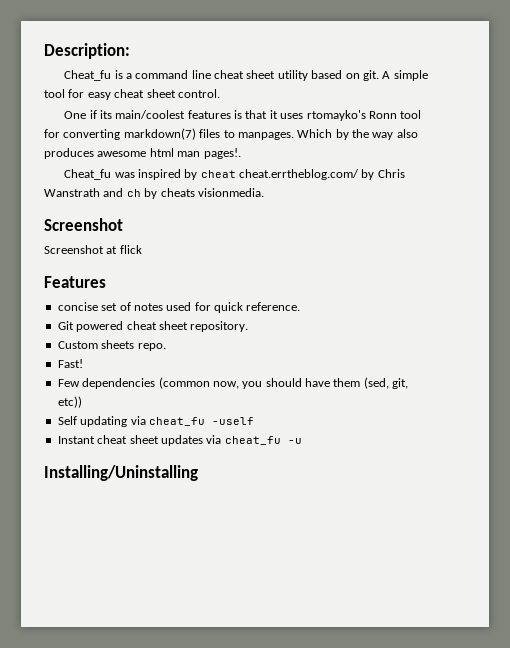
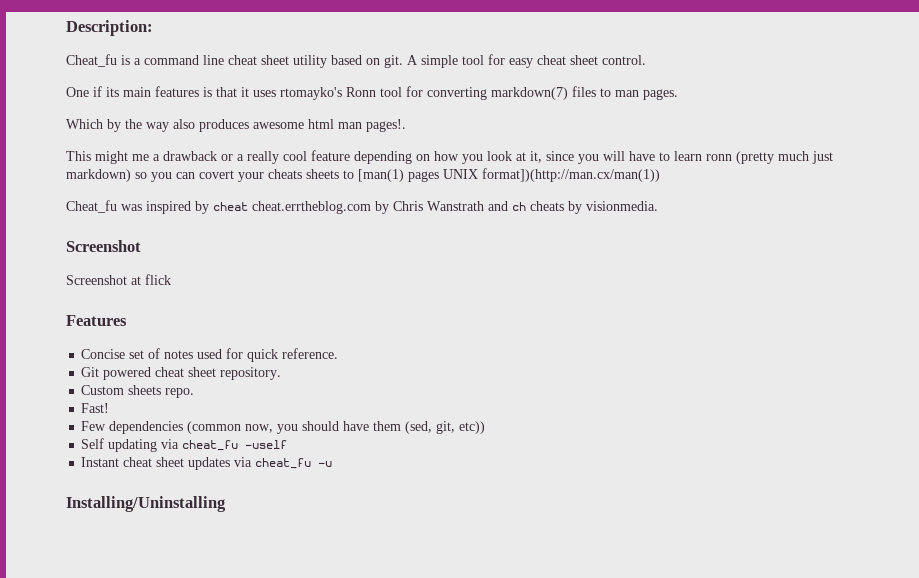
- One if its main/coolest features is that it uses rtomayko's Ronn tool for converting markdown(7) files to manpages. Which by the way also produces awesome html man pages!.
+ One if its main features is that it uses rtomayko's Ronn tool for converting markdown(7) files to man pages.
+ Which by the way also produces awesome html man pages!.
+ This might me a drawback or a really cool feature depending on how you look at it, since you will have to learn ronn (pretty much just markdown) so you can covert your cheats sheets to [man(1) pages UNIX format])(http://man.cx/man(1))
- Cheat_fu was inspired by cheat cheat.errtheblog.com/ by Chris Wanstrath and ch by cheats visionmedia.
+ Cheat_fu was inspired by cheat cheat.errtheblog.com by Chris Wanstrath and ch cheats by visionmedia.
- concise set of notes used for quick reference.
+ Concise set of notes used for quick reference.

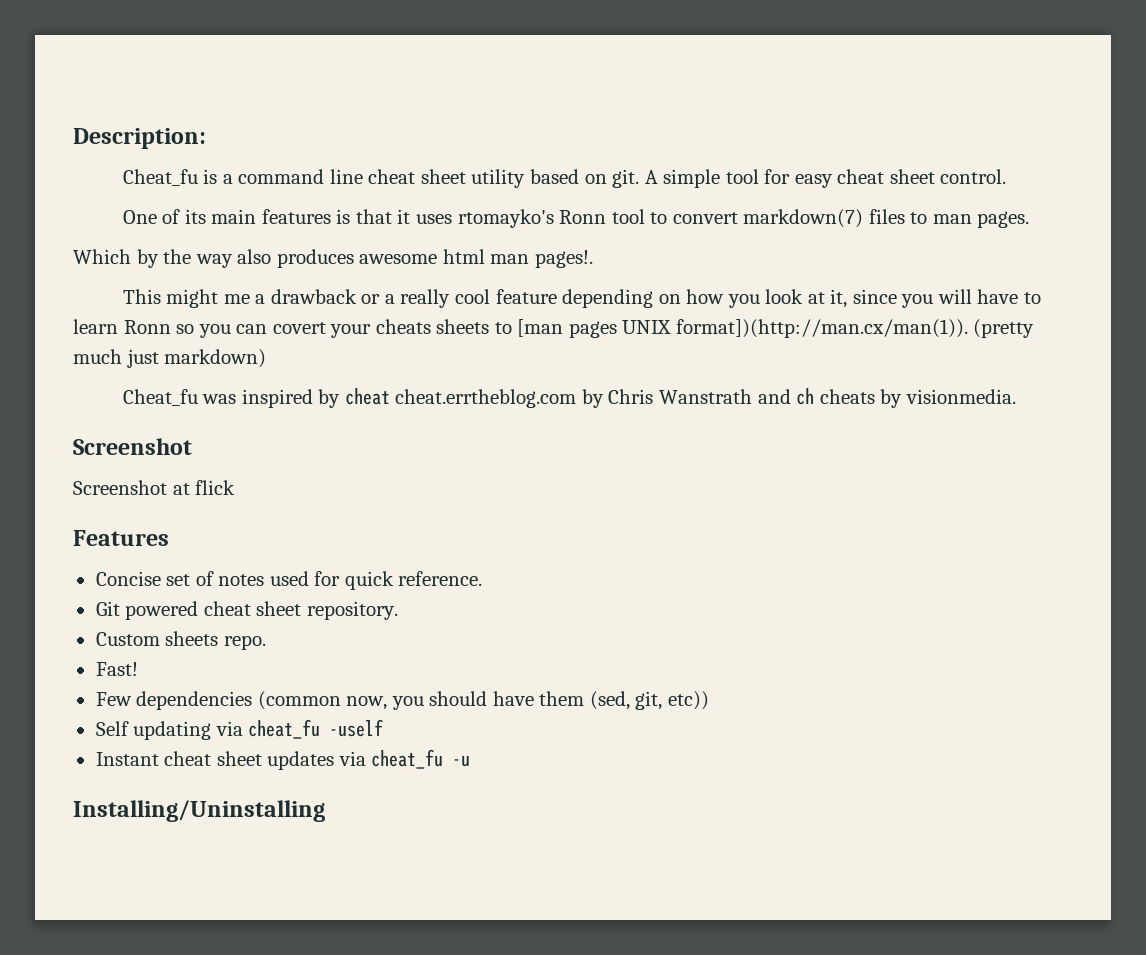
- One if its main features is that it uses rtomayko's Ronn tool for converting markdown(7) files to man pages.
+ One of its main features is that it uses rtomayko's Ronn tool to convert markdown(7) files to man pages.
- This might me a drawback or a really cool feature depending on how you look at it, since you will have to learn ronn (pretty much just markdown) so you can covert your cheats sheets to [man(1) pages UNIX format])(http://man.cx/man(1))
+ This might me a drawback or a really cool feature depending on how you look at it, since you will have to learn Ronn so you can covert your cheats sheets to [man pages UNIX format])(http://man.cx/man(1)). (pretty much just markdown)

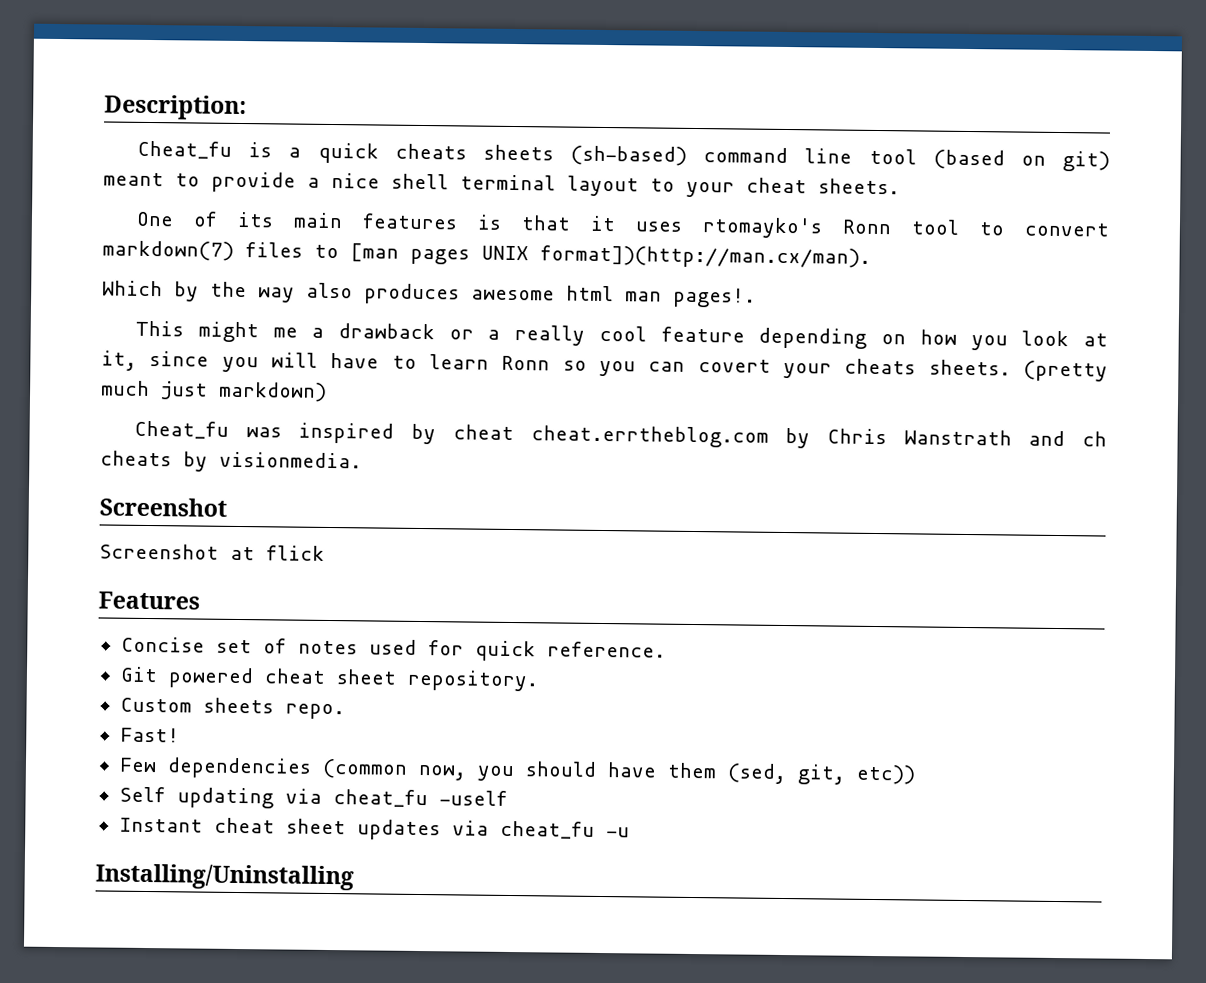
- Cheat_fu is a command line cheat sheet utility based on git. A simple tool for easy cheat sheet control.
+ Cheat_fu is a quick cheats sheets (sh-based) command line tool (based on git) meant to provide a nice shell terminal layout to your cheat sheets.
- One of its main features is that it uses rtomayko's Ronn tool to convert markdown(7) files to man pages.
+ One of its main features is that it uses rtomayko's Ronn tool to convert markdown(7) files to [man pages UNIX format])(http://man.cx/man).
- This might me a drawback or a really cool feature depending on how you look at it, since you will have to learn Ronn so you can covert your cheats sheets to [man pages UNIX format])(http://man.cx/man(1)). (pretty much just markdown)
+ This might me a drawback or a really cool feature depending on how you look at it, since you will have to learn Ronn so you can covert your cheats sheets. (pretty much just markdown)

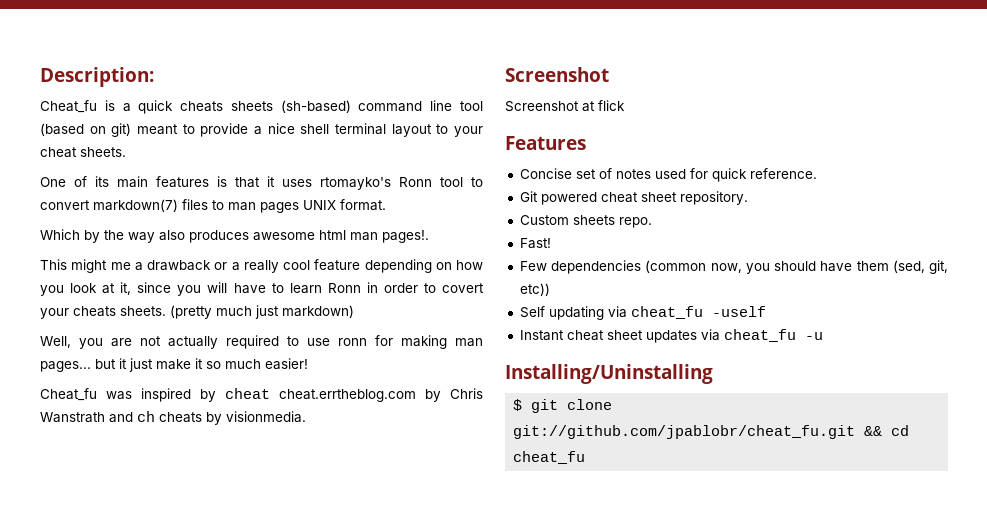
- One of its main features is that it uses rtomayko's Ronn tool to convert markdown(7) files to [man pages UNIX format])(http://man.cx/man).
+ One of its main features is that it uses rtomayko's Ronn tool to convert markdown(7) files to man pages UNIX format.
- This might me a drawback or a really cool feature depending on how you look at it, since you will have to learn Ronn so you can covert your cheats sheets.
+ This might me a drawback or a really cool feature depending on how you look at it, since you will have to learn Ronn in order to covert your cheats sheets.
+ Well, you are not actually required to use ronn for making man pages... but it just make it so much easier!
+ $ git clone git://github.com/jpablobr/cheat_fu.git && cd cheat_fu

